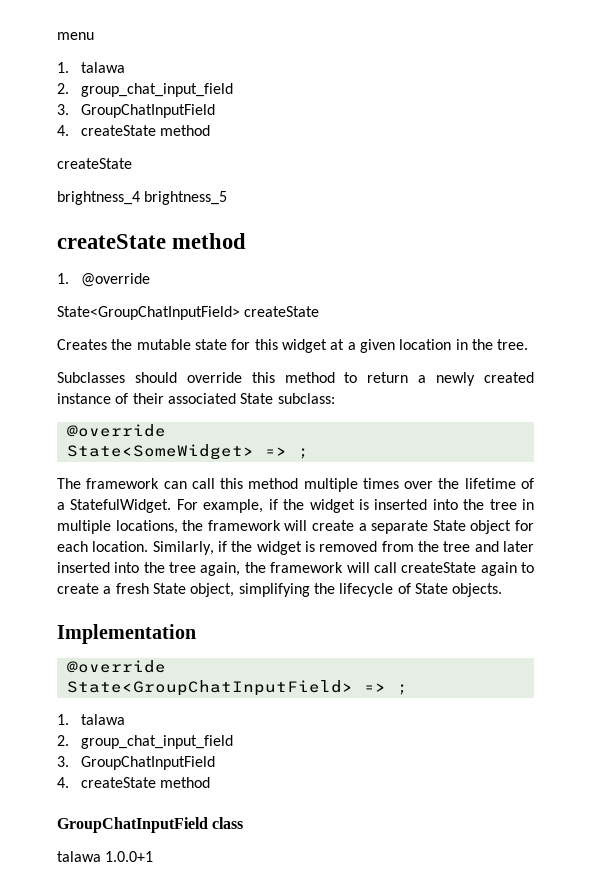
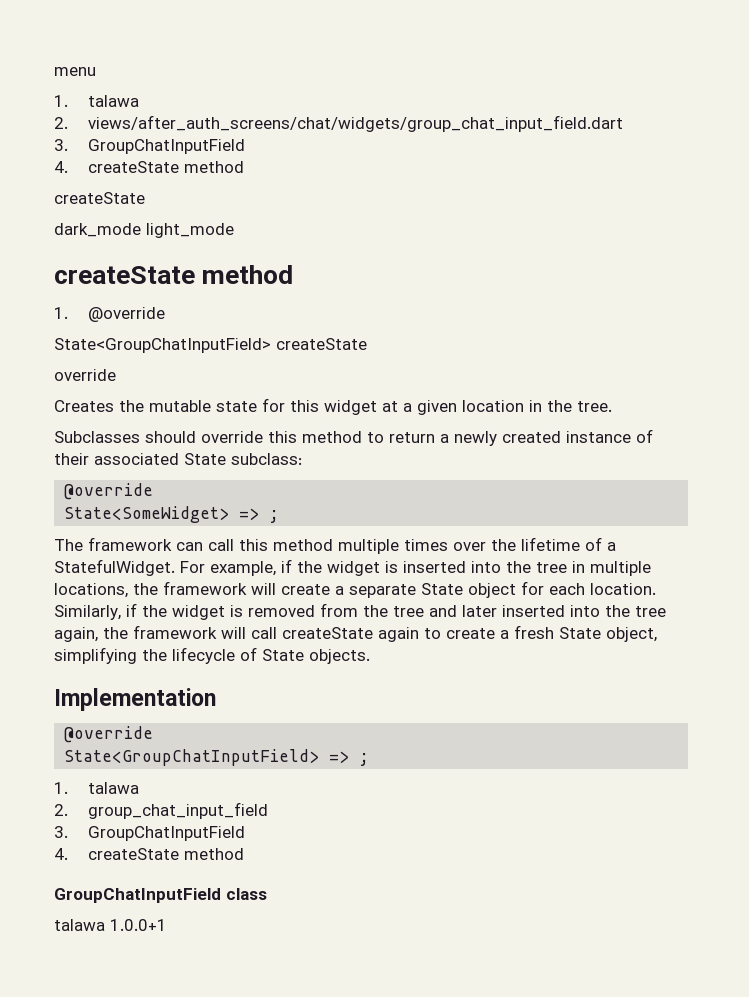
  menu
  1. talawa
- 2. group_chat_input_field
+ 2. views/after_auth_screens/chat/widgets/group_chat_input_field.dart
- brightness_4 brightness_5
+ dark_mode light_mode
  State<GroupChatInputField> createState
+ override

